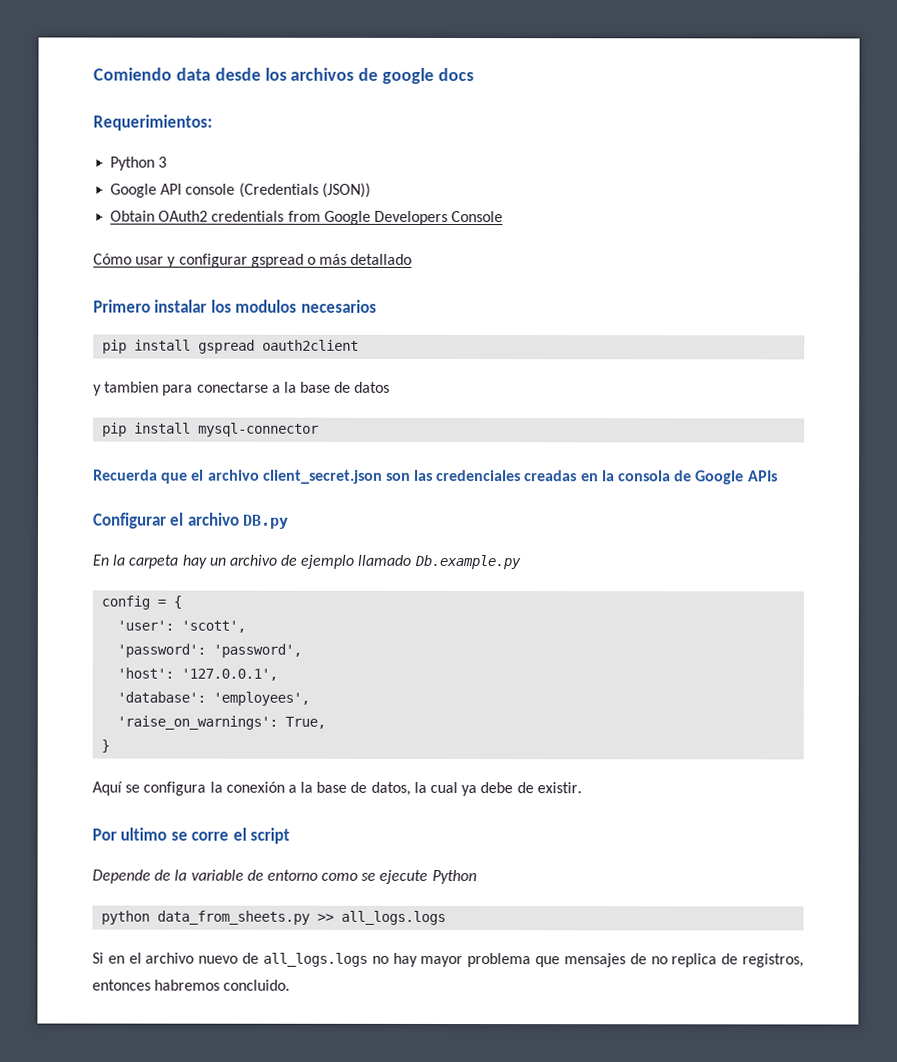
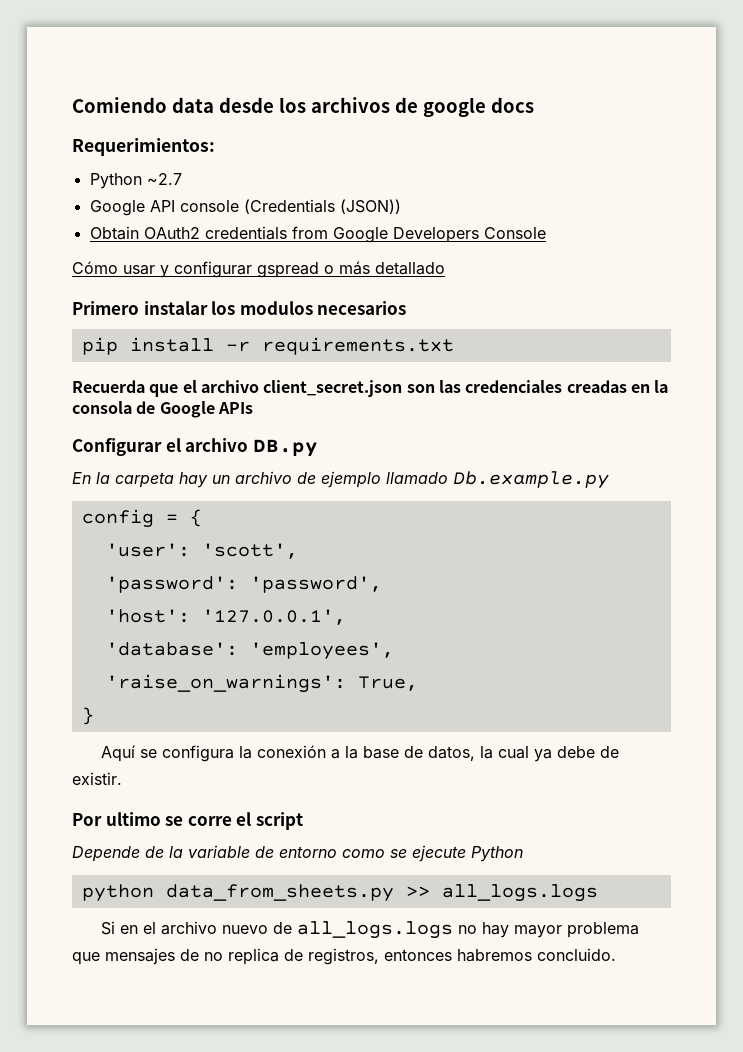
- Python 3
+ Python ~2.7
- pip install gspread oauth2client
- y tambien para conectarse a la base de datos
- pip install mysql-connector
+ pip install -r requirements.txt

